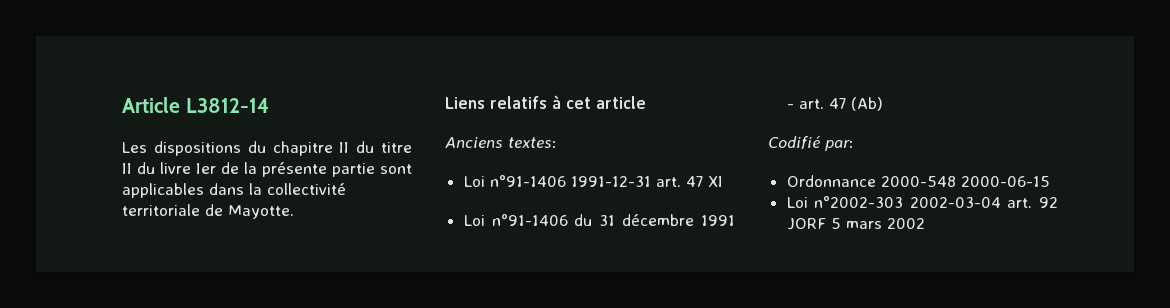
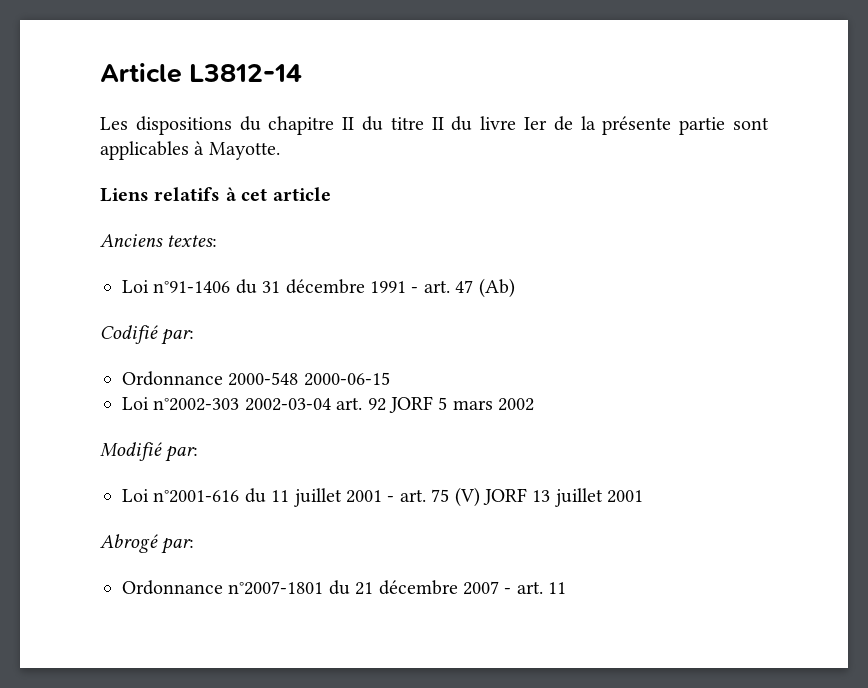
- Les dispositions du chapitre II du titre II du livre Ier de la présente partie sont applicables dans la collectivité territoriale de Mayotte.
+ Les dispositions du chapitre II du titre II du livre Ier de la présente partie sont applicables à Mayotte.
- Loi n°91-1406 1991-12-31 art. 47 XI
+ Modifié par:
+ Loi n°2001-616 du 11 juillet 2001 - art. 75 (V) JORF 13 juillet 2001
+ Abrogé par:
+ Ordonnance n°2007-1801 du 21 décembre 2007 - art. 11

